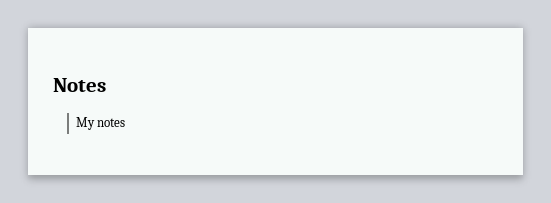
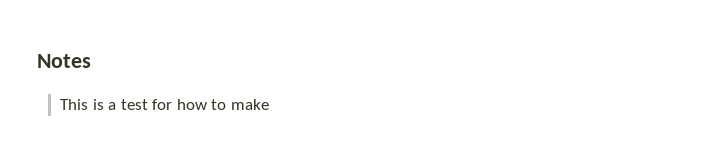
- My notes
+ This is a test for how to make

